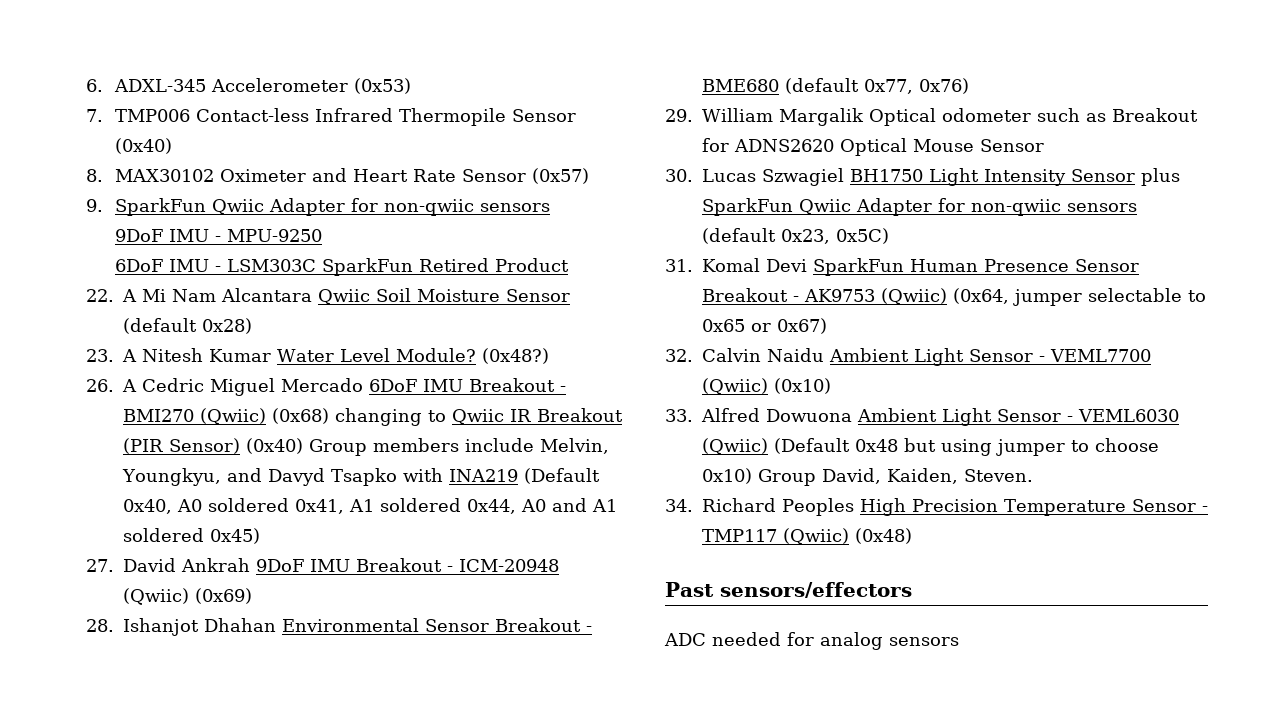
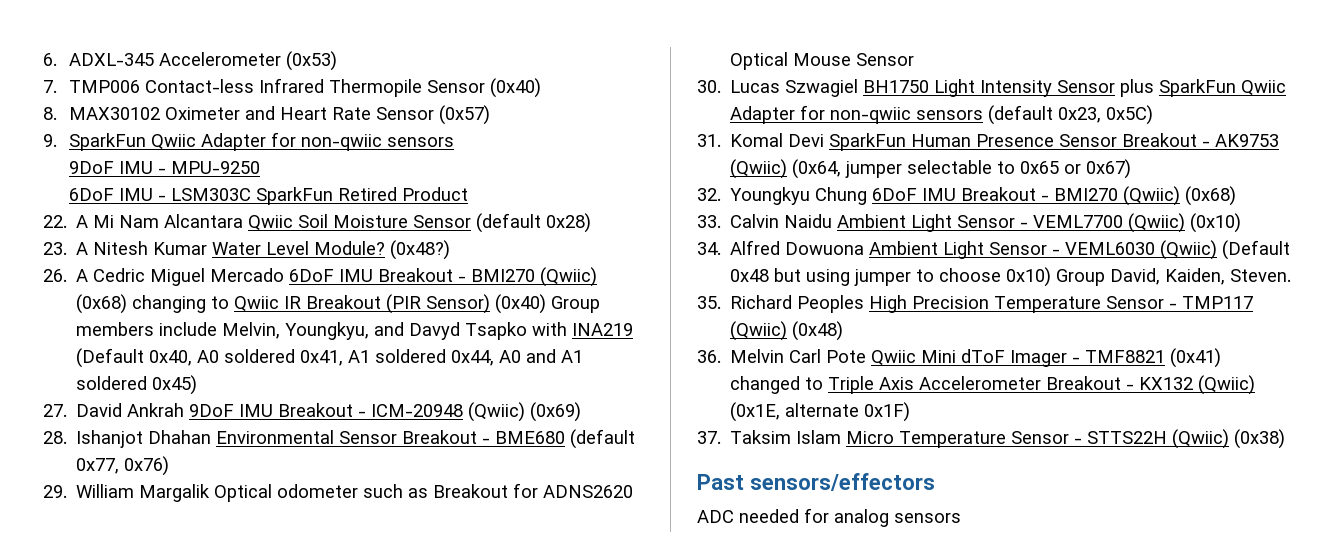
- 32. Calvin Naidu Ambient Light Sensor - VEML7700 (Qwiic) (0x10)
+ 32. Youngkyu Chung 6DoF IMU Breakout - BMI270 (Qwiic) (0x68)
+ 33. Calvin Naidu Ambient Light Sensor - VEML7700 (Qwiic) (0x10)
- 33. Alfred Dowuona Ambient Light Sensor - VEML6030 (Qwiic) (Default 0x48 but using jumper to choose 0x10) Group David, Kaiden, Steven.
+ 34. Alfred Dowuona Ambient Light Sensor - VEML6030 (Qwiic) (Default 0x48 but using jumper to choose 0x10) Group David, Kaiden, Steven.
- 34. Richard Peoples High Precision Temperature Sensor - TMP117 (Qwiic) (0x48)
+ 35. Richard Peoples High Precision Temperature Sensor - TMP117 (Qwiic) (0x48)
+ 36. Melvin Carl Pote Qwiic Mini dToF Imager - TMF8821 (0x41) changed to Triple Axis Accelerometer Breakout - KX132 (Qwiic) (0x1E, alternate 0x1F)
+ 37. Taksim Islam Micro Temperature Sensor - STTS22H (Qwiic) (0x38)

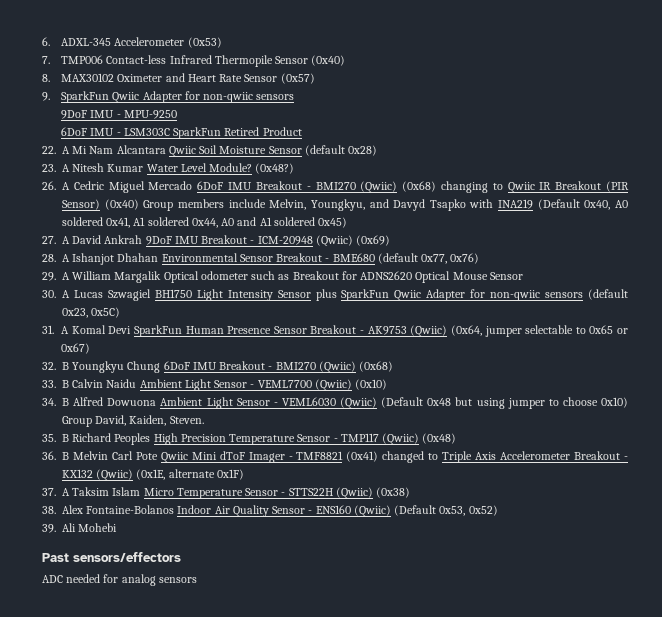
- 27. David Ankrah 9DoF IMU Breakout - ICM-20948 (Qwiic) (0x69)
+ 27. A David Ankrah 9DoF IMU Breakout - ICM-20948 (Qwiic) (0x69)
- 28. Ishanjot Dhahan Environmental Sensor Breakout - BME680 (default 0x77, 0x76)
+ 28. A Ishanjot Dhahan Environmental Sensor Breakout - BME680 (default 0x77, 0x76)
- 29. William Margalik Optical odometer such as Breakout for ADNS2620 Optical Mouse Sensor
+ 29. A William Margalik Optical odometer such as Breakout for ADNS2620 Optical Mouse Sensor
- 30. Lucas Szwagiel BH1750 Light Intensity Sensor plus SparkFun Qwiic Adapter for non-qwiic sensors (default 0x23, 0x5C)
+ 30. A Lucas Szwagiel BH1750 Light Intensity Sensor plus SparkFun Qwiic Adapter for non-qwiic sensors (default 0x23, 0x5C)
- 31. Komal Devi SparkFun Human Presence Sensor Breakout - AK9753 (Qwiic) (0x64, jumper selectable to 0x65 or 0x67)
+ 31. A Komal Devi SparkFun Human Presence Sensor Breakout - AK9753 (Qwiic) (0x64, jumper selectable to 0x65 or 0x67)
- 32. Youngkyu Chung 6DoF IMU Breakout - BMI270 (Qwiic) (0x68)
+ 32. B Youngkyu Chung 6DoF IMU Breakout - BMI270 (Qwiic) (0x68)
- 33. Calvin Naidu Ambient Light Sensor - VEML7700 (Qwiic) (0x10)
+ 33. B Calvin Naidu Ambient Light Sensor - VEML7700 (Qwiic) (0x10)
- 34. Alfred Dowuona Ambient Light Sensor - VEML6030 (Qwiic) (Default 0x48 but using jumper to choose 0x10) Group David, Kaiden, Steven.
+ 34. B Alfred Dowuona Ambient Light Sensor - VEML6030 (Qwiic) (Default 0x48 but using jumper to choose 0x10) Group David, Kaiden, Steven.
- 35. Richard Peoples High Precision Temperature Sensor - TMP117 (Qwiic) (0x48)
+ 35. B Richard Peoples High Precision Temperature Sensor - TMP117 (Qwiic) (0x48)
- 36. Melvin Carl Pote Qwiic Mini dToF Imager - TMF8821 (0x41) changed to Triple Axis Accelerometer Breakout - KX132 (Qwiic) (0x1E, alternate 0x1F)
+ 36. B Melvin Carl Pote Qwiic Mini dToF Imager - TMF8821 (0x41) changed to Triple Axis Accelerometer Breakout - KX132 (Qwiic) (0x1E, alternate 0x1F)
- 37. Taksim Islam Micro Temperature Sensor - STTS22H (Qwiic) (0x38)
+ 37. A Taksim Islam Micro Temperature Sensor - STTS22H (Qwiic) (0x38)
+ 38. Alex Fontaine-Bolanos Indoor Air Quality Sensor - ENS160 (Qwiic) (Default 0x53, 0x52)
+ 39. Ali Mohebi

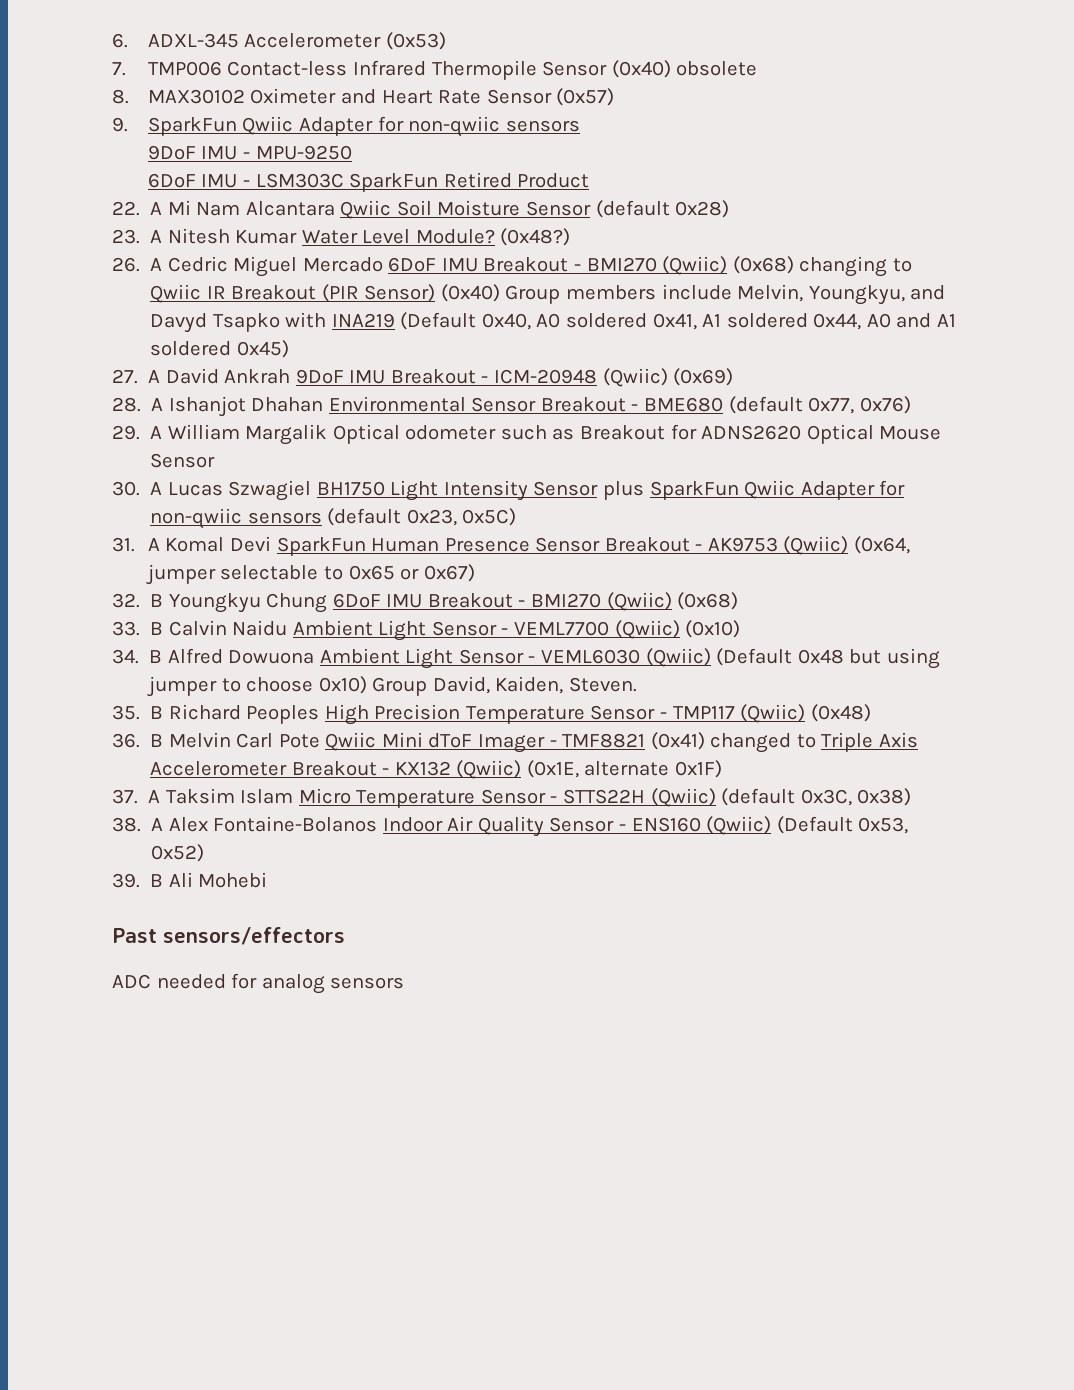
- 7. TMP006 Contact-less Infrared Thermopile Sensor (0x40)
+ 7. TMP006 Contact-less Infrared Thermopile Sensor (0x40) obsolete
- 37. A Taksim Islam Micro Temperature Sensor - STTS22H (Qwiic) (0x38)
+ 37. A Taksim Islam Micro Temperature Sensor - STTS22H (Qwiic) (default 0x3C, 0x38)
- 38. Alex Fontaine-Bolanos Indoor Air Quality Sensor - ENS160 (Qwiic) (Default 0x53, 0x52)
+ 38. A Alex Fontaine-Bolanos Indoor Air Quality Sensor - ENS160 (Qwiic) (Default 0x53, 0x52)
- 39. Ali Mohebi
+ 39. B Ali Mohebi

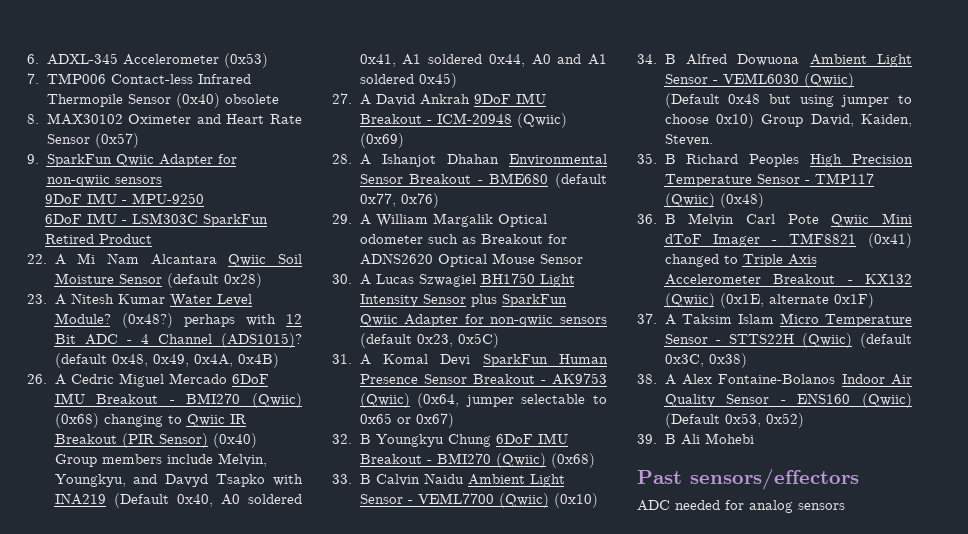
- (0x48?)
+ (0x48?) perhaps with 12 Bit ADC - 4 Channel (ADS1015)? (default 0x48, 0x49, 0x4A, 0x4B)

